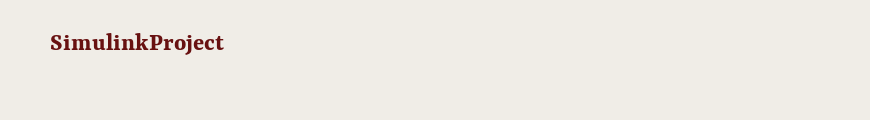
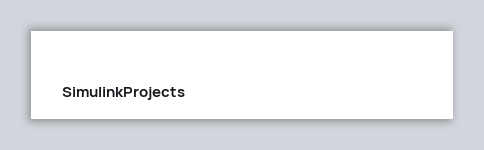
- SimulinkProject
+ SimulinkProjects

